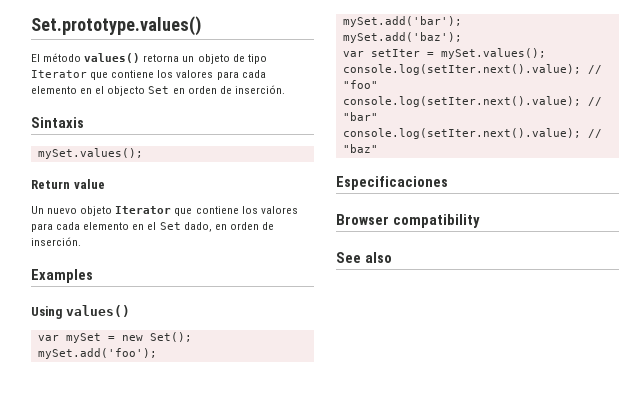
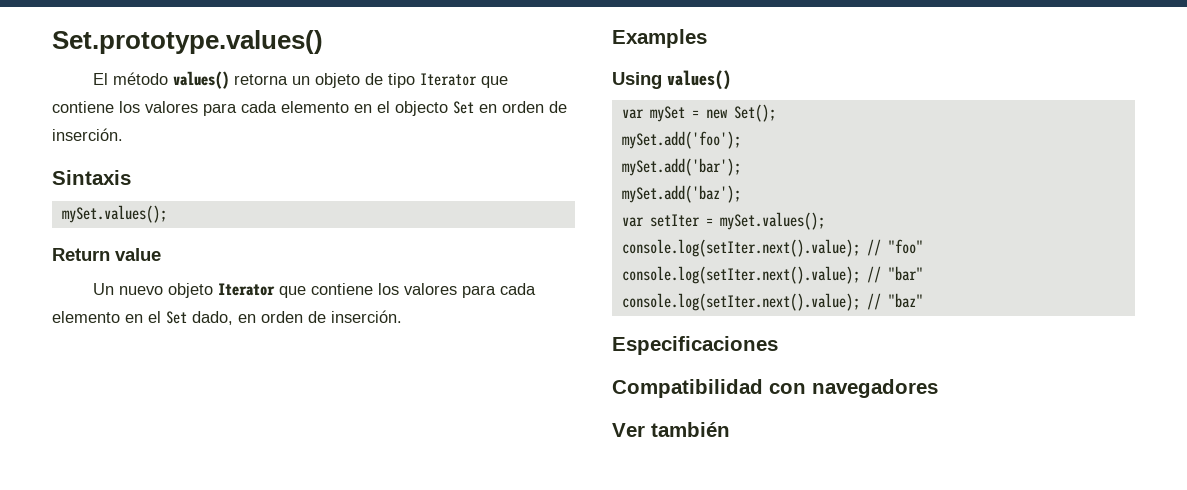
- Browser compatibility
- See also
+ Compatibilidad con navegadores
+ Ver también

